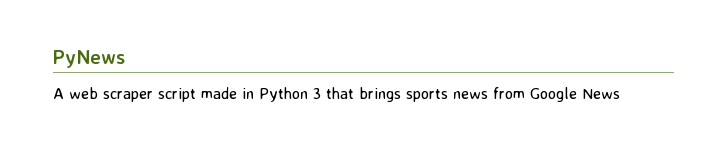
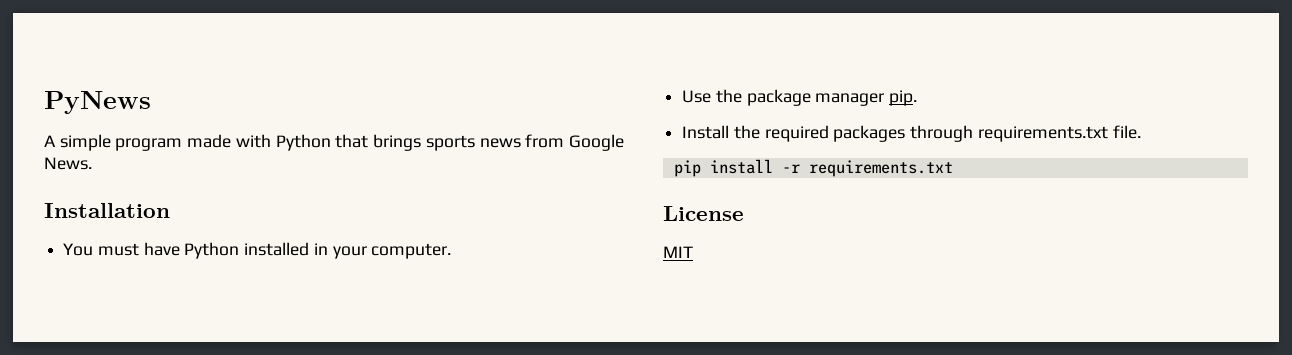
- A web scraper script made in Python 3 that brings sports news from Google News
+ A simple program made with Python that brings sports news from Google News.
+ Installation
+ You must have Python installed in your computer.
+ Use the package manager pip.
+ Install the required packages through requirements.txt file.
+ pip install -r requirements.txt
+ License
+ MIT

